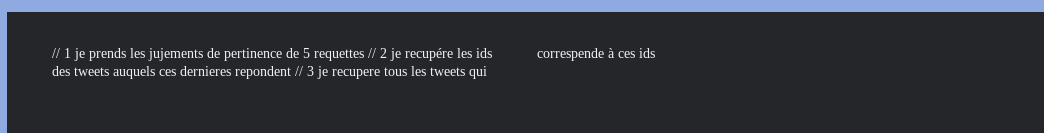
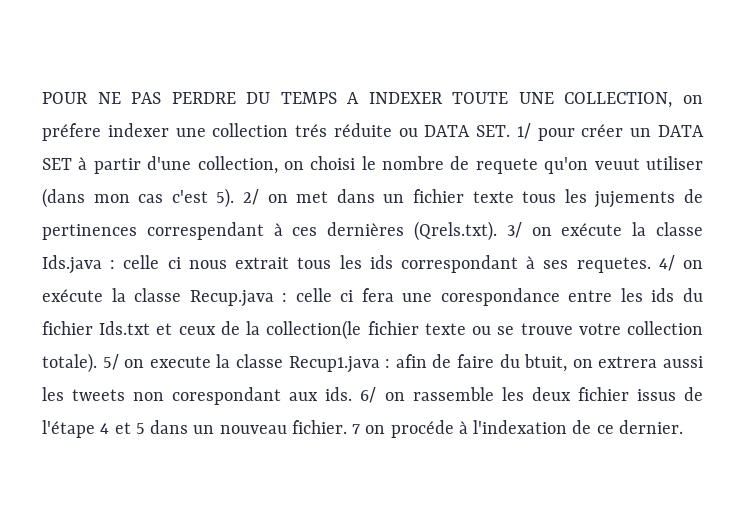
- // 1 je prends les jujements de pertinence de 5 requettes // 2 je recupére les ids des tweets auquels ces dernieres repondent // 3 je recupere tous les tweets qui correspende à ces ids
+ POUR NE PAS PERDRE DU TEMPS A INDEXER TOUTE UNE COLLECTION, on préfere indexer une collection trés réduite ou DATA SET. 1/ pour créer un DATA SET à partir d'une collection, on choisi le nombre de requete qu'on veuut utiliser (dans mon cas c'est 5). 2/ on met dans un fichier texte tous les jujements de pertinences correspendant à ces dernières (Qrels.txt). 3/ on exécute la classe Ids.java : celle ci nous extrait tous les ids correspondant à ses requetes. 4/ on exécute la classe Recup.java : celle ci fera une corespondance entre les ids du fichier Ids.txt et ceux de la collection(le fichier texte ou se trouve votre collection totale). 5/ on execute la classe Recup1.java : afin de faire du btuit, on extrera aussi les tweets non corespondant aux ids. 6/ on rassemble les deux fichier issus de l'étape 4 et 5 dans un nouveau fichier. 7 on procéde à l'indexation de ce dernier.

